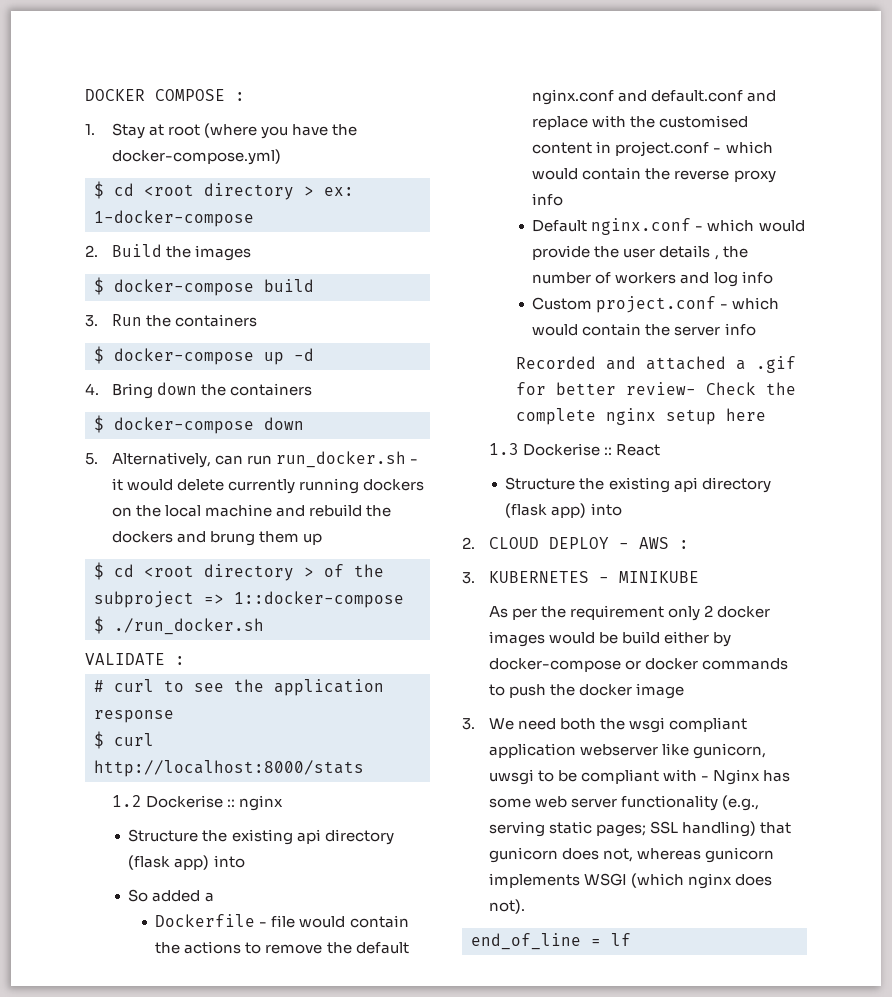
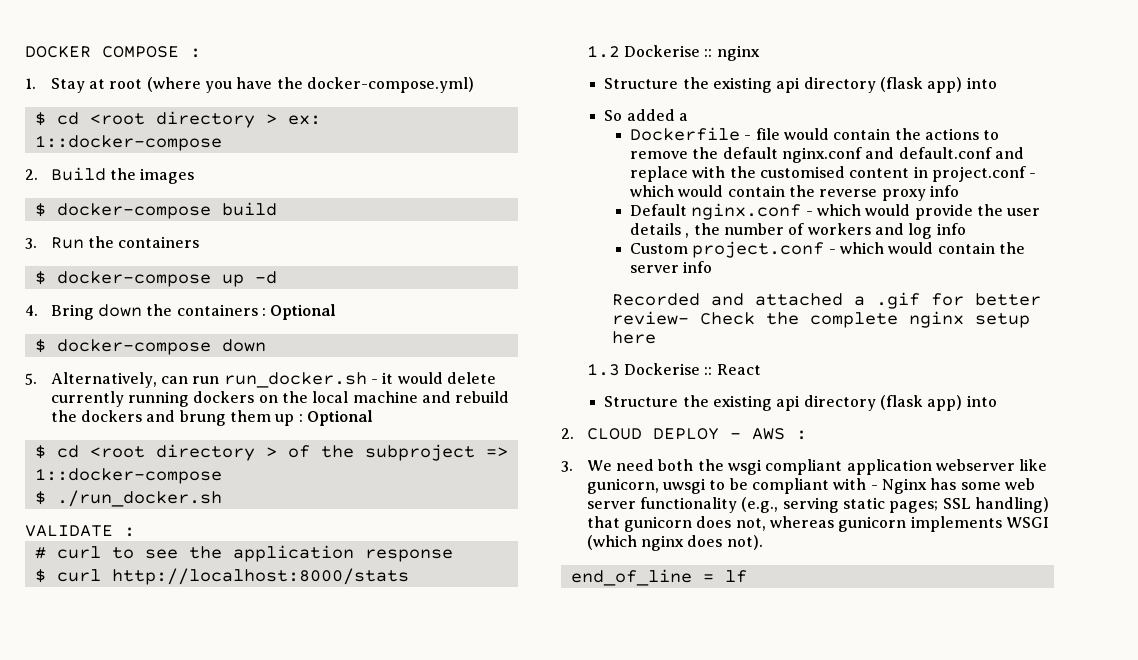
- $ cd <root directory > ex: 1-docker-compose
+ $ cd <root directory > ex: 1::docker-compose
- 4. Bring down the containers
+ 4. Bring down the containers : Optional
- 5. Alternatively, can run run_docker.sh - it would delete currently running dockers on the local machine and rebuild the dockers and brung them up
+ 5. Alternatively, can run run_docker.sh - it would delete currently running dockers on the local machine and rebuild the dockers and brung them up : Optional
- 3. KUBERNETES - MINIKUBE
- As per the requirement only 2 docker images would be build either by docker-compose or docker commands to push the docker image

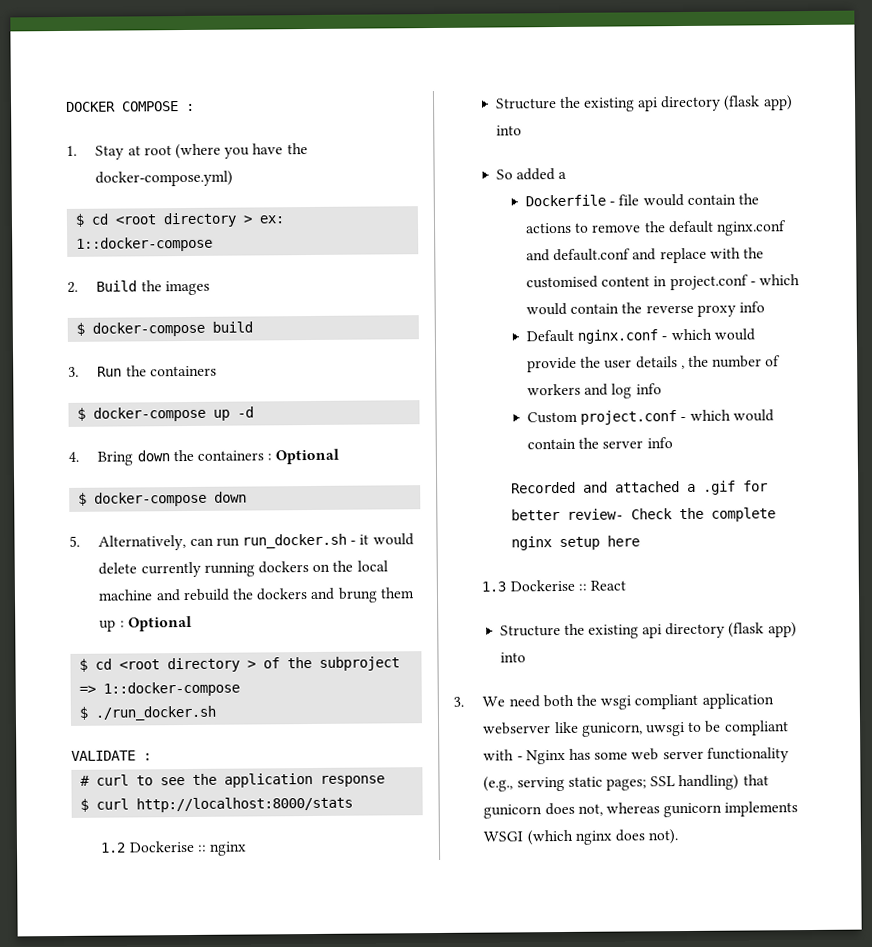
- 2. CLOUD DEPLOY - AWS :
- end_of_line = lf

